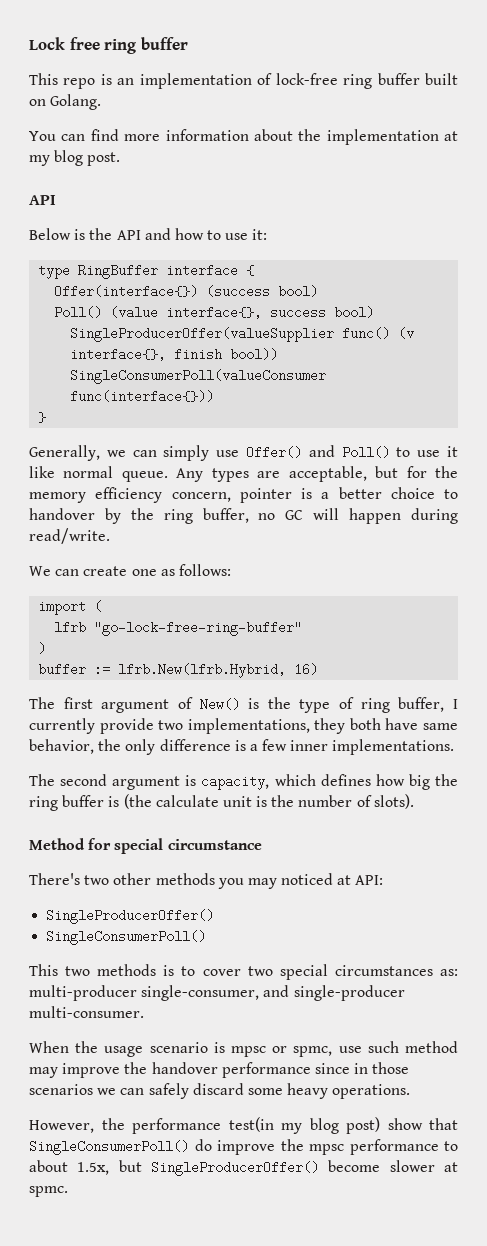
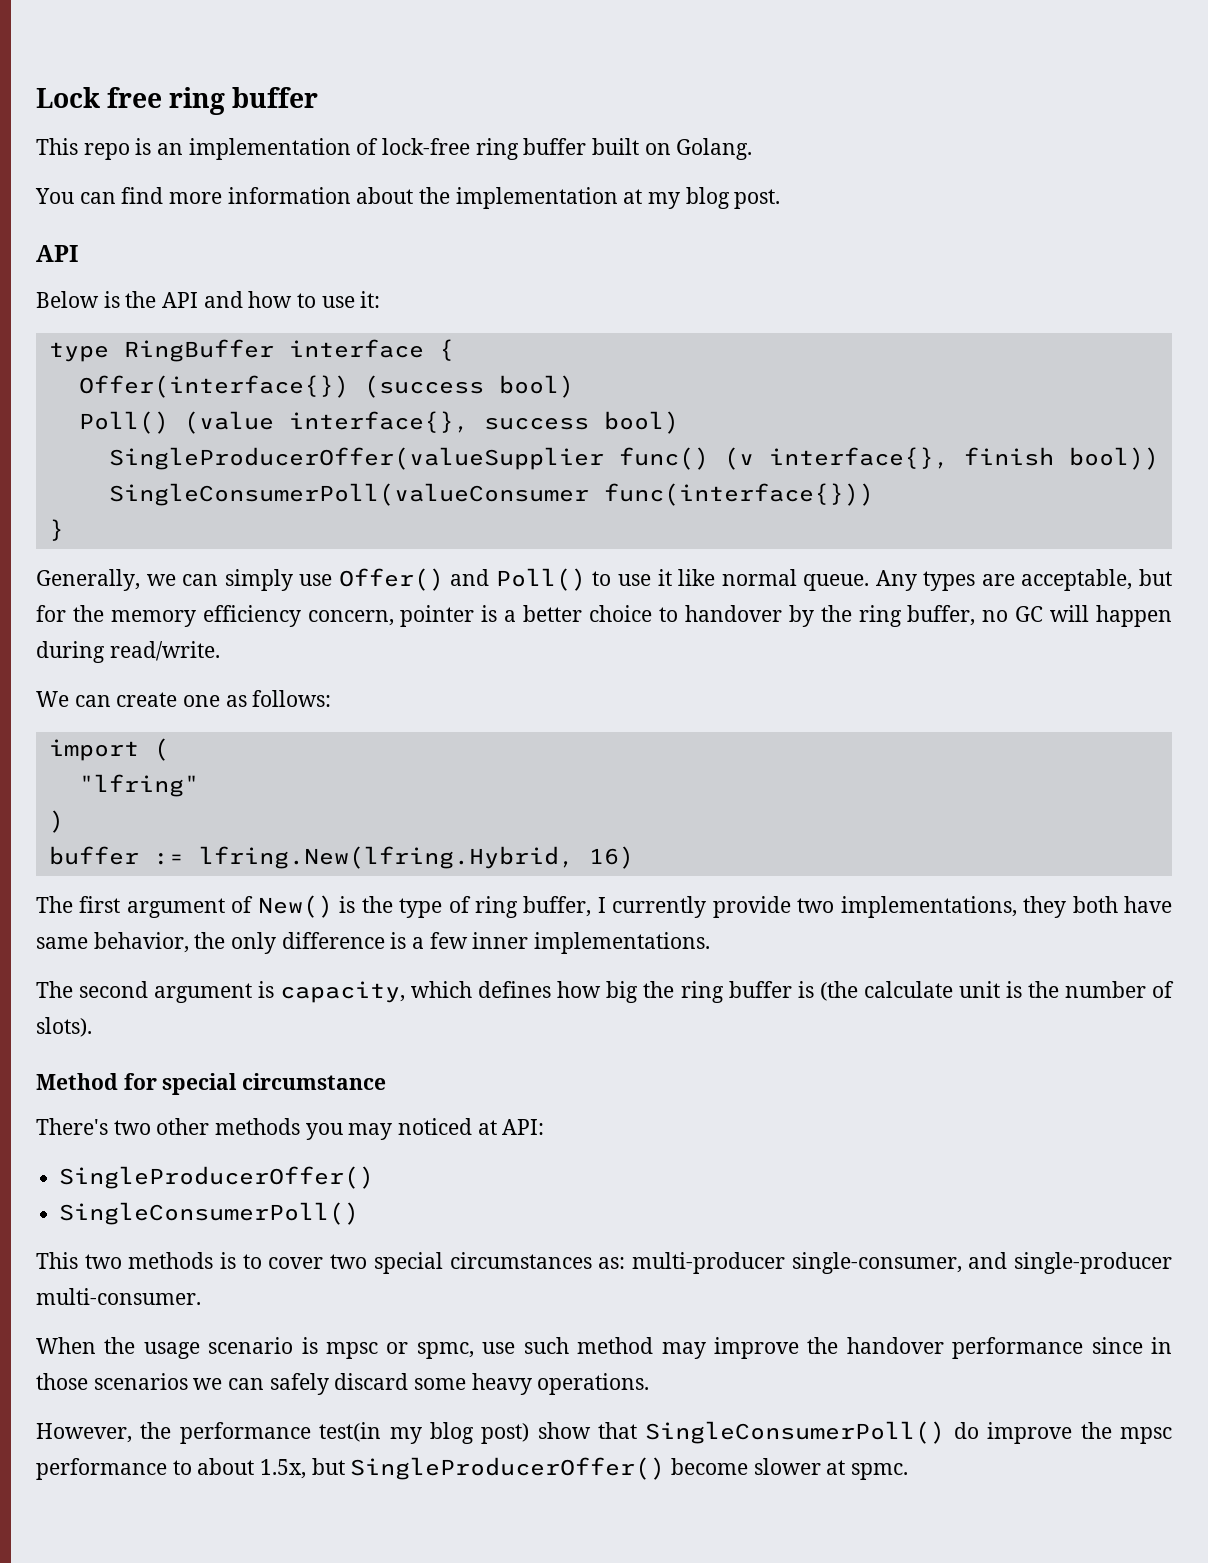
- lfrb "go-lock-free-ring-buffer"
+ "lfring"
- buffer := lfrb.New(lfrb.Hybrid, 16)
+ buffer := lfring.New(lfring.Hybrid, 16)

